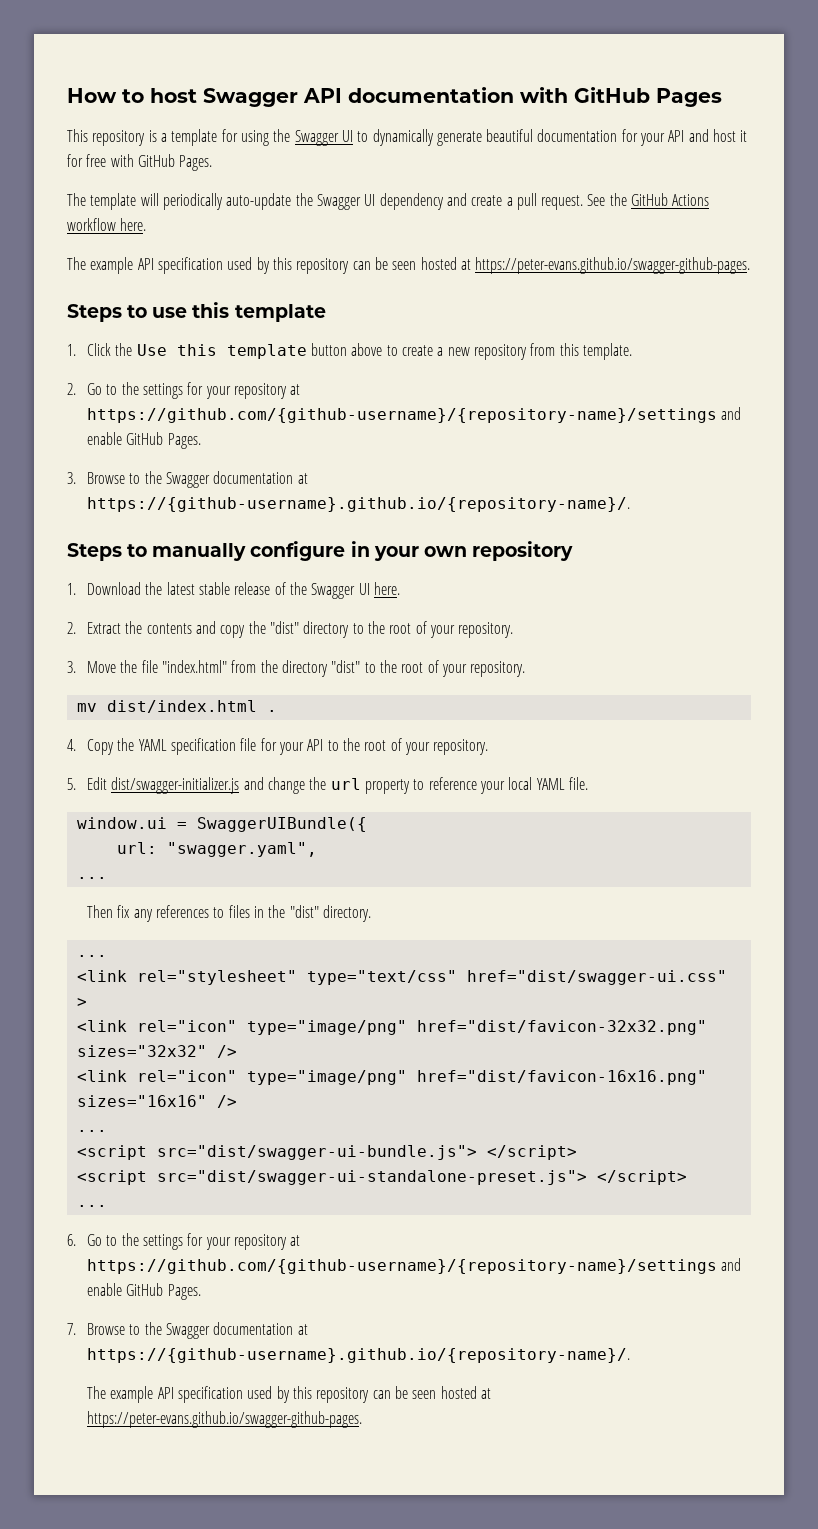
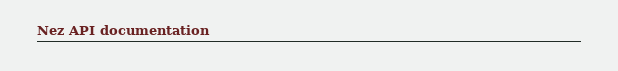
- How to host Swagger API documentation with GitHub Pages
- This repository is a template for using the Swagger UI to dynamically generate beautiful documentation for your API and host it for free with GitHub Pages.
- The template will periodically auto-update the Swagger UI dependency and create a pull request. See the GitHub Actions workflow here.
- The example API specification used by this repository can be seen hosted at https://peter-evans.github.io/swagger-github-pages.
- Steps to use this template
- 1. Click the Use this template button above to create a new repository from this template.
- 2. Go to the settings for your repository at https://github.com/{github-username}/{repository-name}/settings and enable GitHub Pages.
- 3. Browse to the Swagger documentation at https://{github-username}.github.io/{repository-name}/.
- Steps to manually configure in your own repository
- 1. Download the latest stable release of the Swagger UI here.
- 2. Extract the contents and copy the "dist" directory to the root of your repository.
- 3. Move the file "index.html" from the directory "dist" to the root of your repository.
- mv dist/index.html .
- 4. Copy the YAML specification file for your API to the root of your repository.
- 5. Edit dist/swagger-initializer.js and change the url property to reference your local YAML file.
- window.ui = SwaggerUIBundle({
- url: "swagger.yaml",
- ...
- Then fix any references to files in the "dist" directory.
- ...
- <link rel="stylesheet" type="text/css" href="dist/swagger-ui.css" >
- <link rel="icon" type="image/png" href="dist/favicon-32x32.png" sizes="32x32" />
- <link rel="icon" type="image/png" href="dist/favicon-16x16.png" sizes="16x16" />
- ...
- <script src="dist/swagger-ui-bundle.js"> </script>
- <script src="dist/swagger-ui-standalone-preset.js"> </script>
- ...
- 6. Go to the settings for your repository at https://github.com/{github-username}/{repository-name}/settings and enable GitHub Pages.
- 7. Browse to the Swagger documentation at https://{github-username}.github.io/{repository-name}/.
- The example API specification used by this repository can be seen hosted at https://peter-evans.github.io/swagger-github-pages.
+ Nez API documentation

